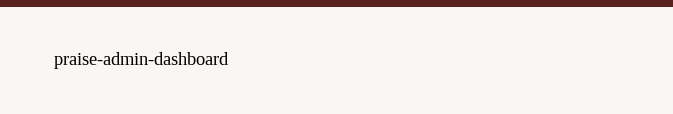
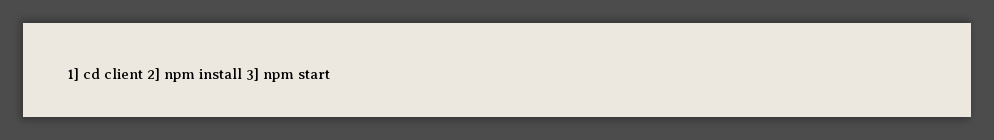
- praise-admin-dashboard
+ 1] cd client 2] npm install 3] npm start

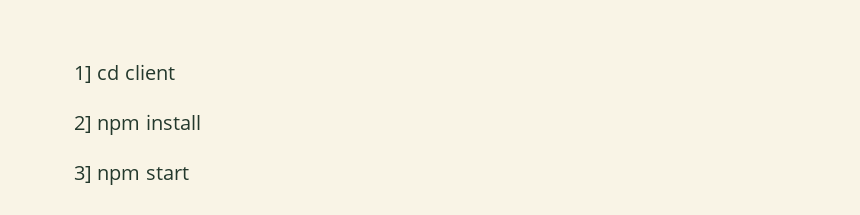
- 1] cd client 2] npm install 3] npm start
+ 1] cd client
+ 2] npm install
+ 3] npm start

